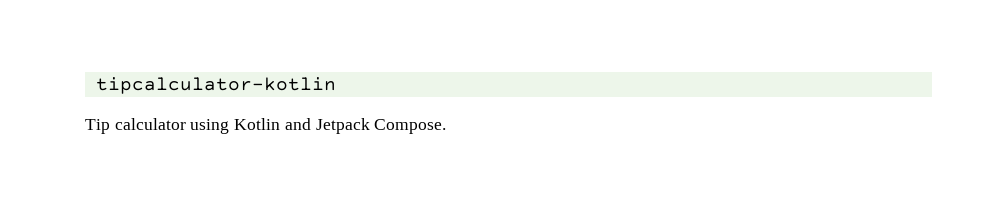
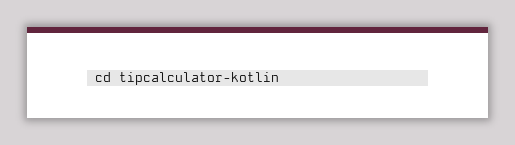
- tipcalculator-kotlin
+ cd tipcalculator-kotlin
- Tip calculator using Kotlin and Jetpack Compose.

